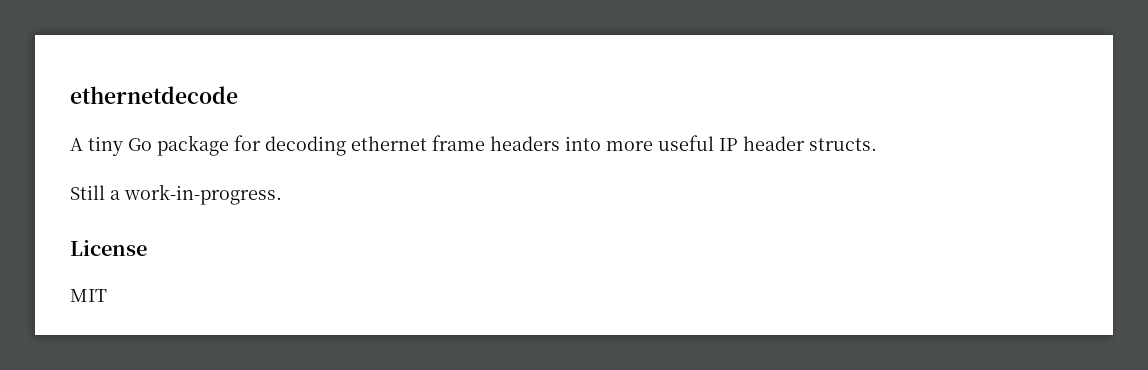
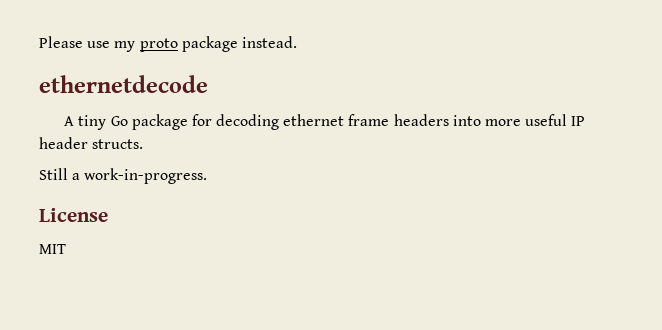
+ Please use my proto package instead.

